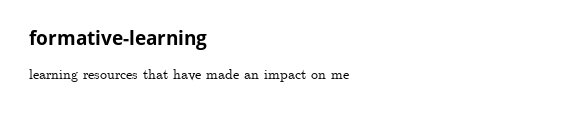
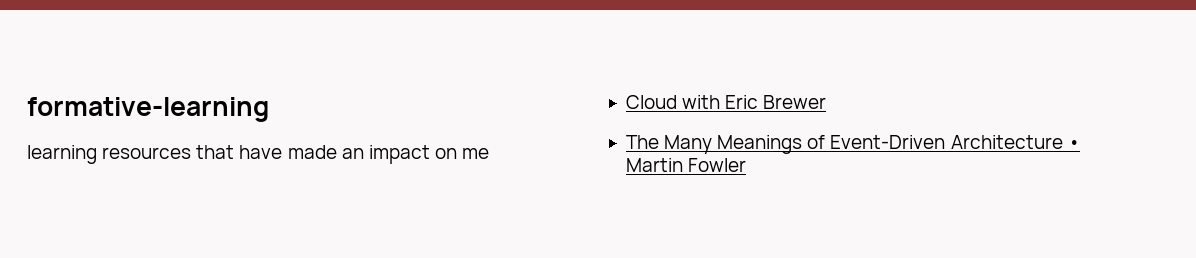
+ Cloud with Eric Brewer
+ The Many Meanings of Event-Driven Architecture • Martin Fowler

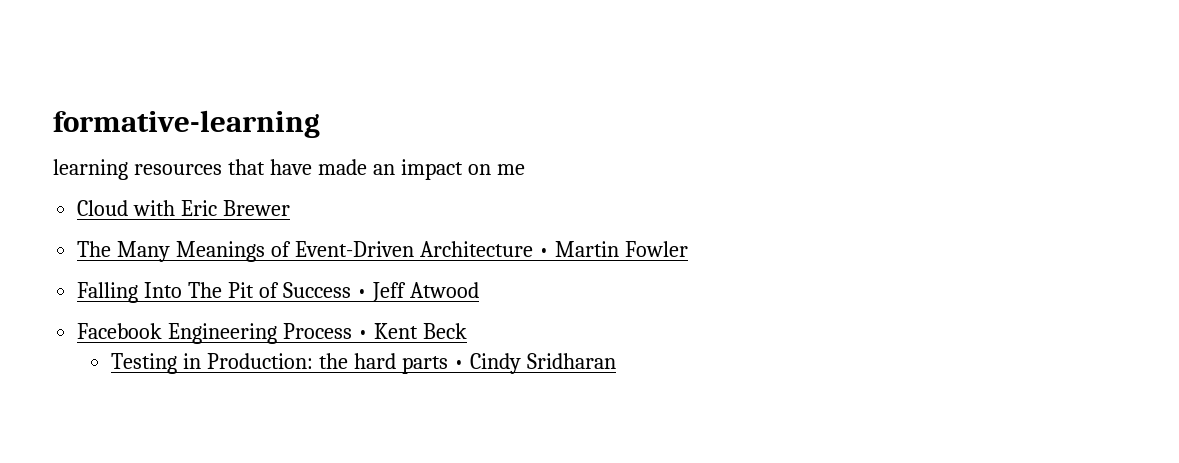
+ Falling Into The Pit of Success • Jeff Atwood
+ Facebook Engineering Process • Kent Beck
+ Testing in Production: the hard parts • Cindy Sridharan

